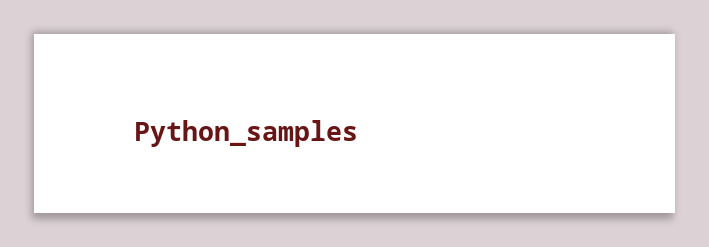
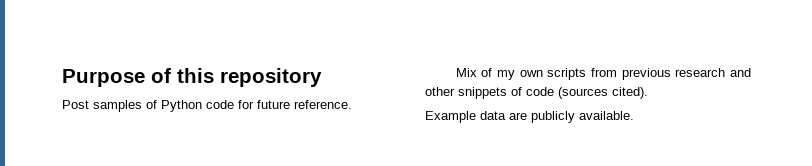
- Python_samples
+ Purpose of this repository
+ Post samples of Python code for future reference.
+ Mix of my own scripts from previous research and other snippets of code (sources cited).
+ Example data are publicly available.

